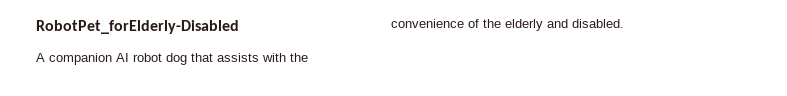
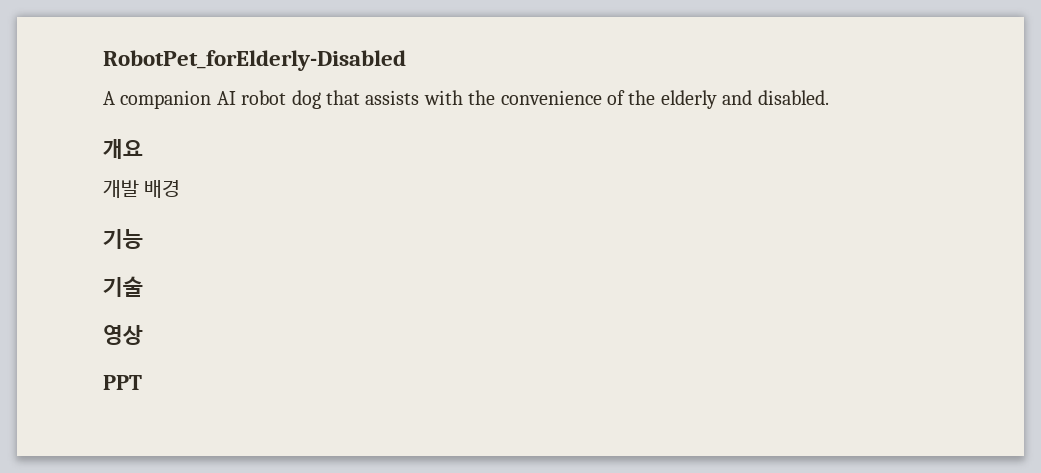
+ 개요
+ 개발 배경
+ 기능
+ 기술
+ 영상
+ PPT

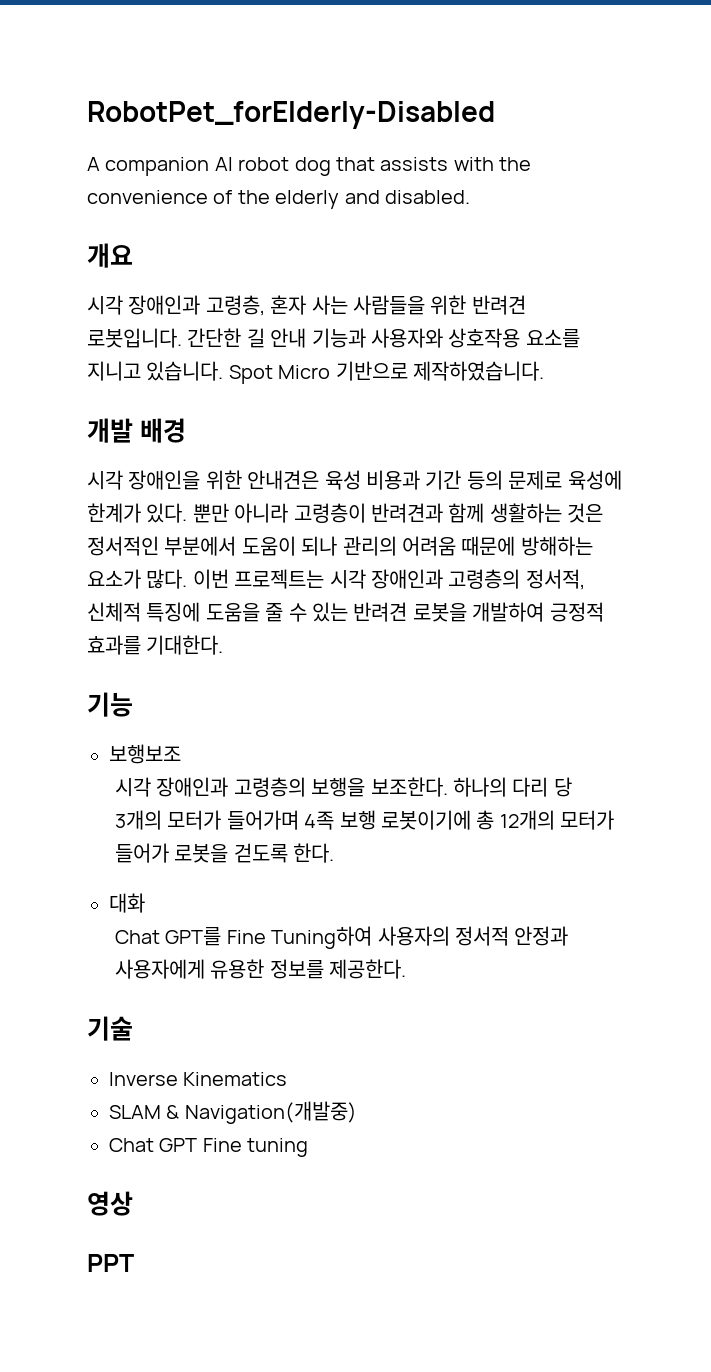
+ 시각 장애인과 고령층, 혼자 사는 사람들을 위한 반려견 로봇입니다. 간단한 길 안내 기능과 사용자와 상호작용 요소를 지니고 있습니다. Spot Micro 기반으로 제작하였습니다.
  개발 배경
+ 시각 장애인을 위한 안내견은 육성 비용과 기간 등의 문제로 육성에 한계가 있다. 뿐만 아니라 고령층이 반려견과 함께 생활하는 것은 정서적인 부분에서 도움이 되나 관리의 어려움 때문에 방해하는 요소가 많다. 이번 프로젝트는 시각 장애인과 고령층의 정서적, 신체적 특징에 도움을 줄 수 있는 반려견 로봇을 개발하여 긍정적 효과를 기대한다.
  기능
+ 보행보조
+ 시각 장애인과 고령층의 보행을 보조한다. 하나의 다리 당 3개의 모터가 들어가며 4족 보행 로봇이기에 총 12개의 모터가 들어가 로봇을 걷도록 한다.
+ 대화
+ Chat GPT를 Fine Tuning하여 사용자의 정서적 안정과 사용자에게 유용한 정보를 제공한다.
  기술
+ Inverse Kinematics
+ SLAM & Navigation(개발중)
+ Chat GPT Fine tuning

